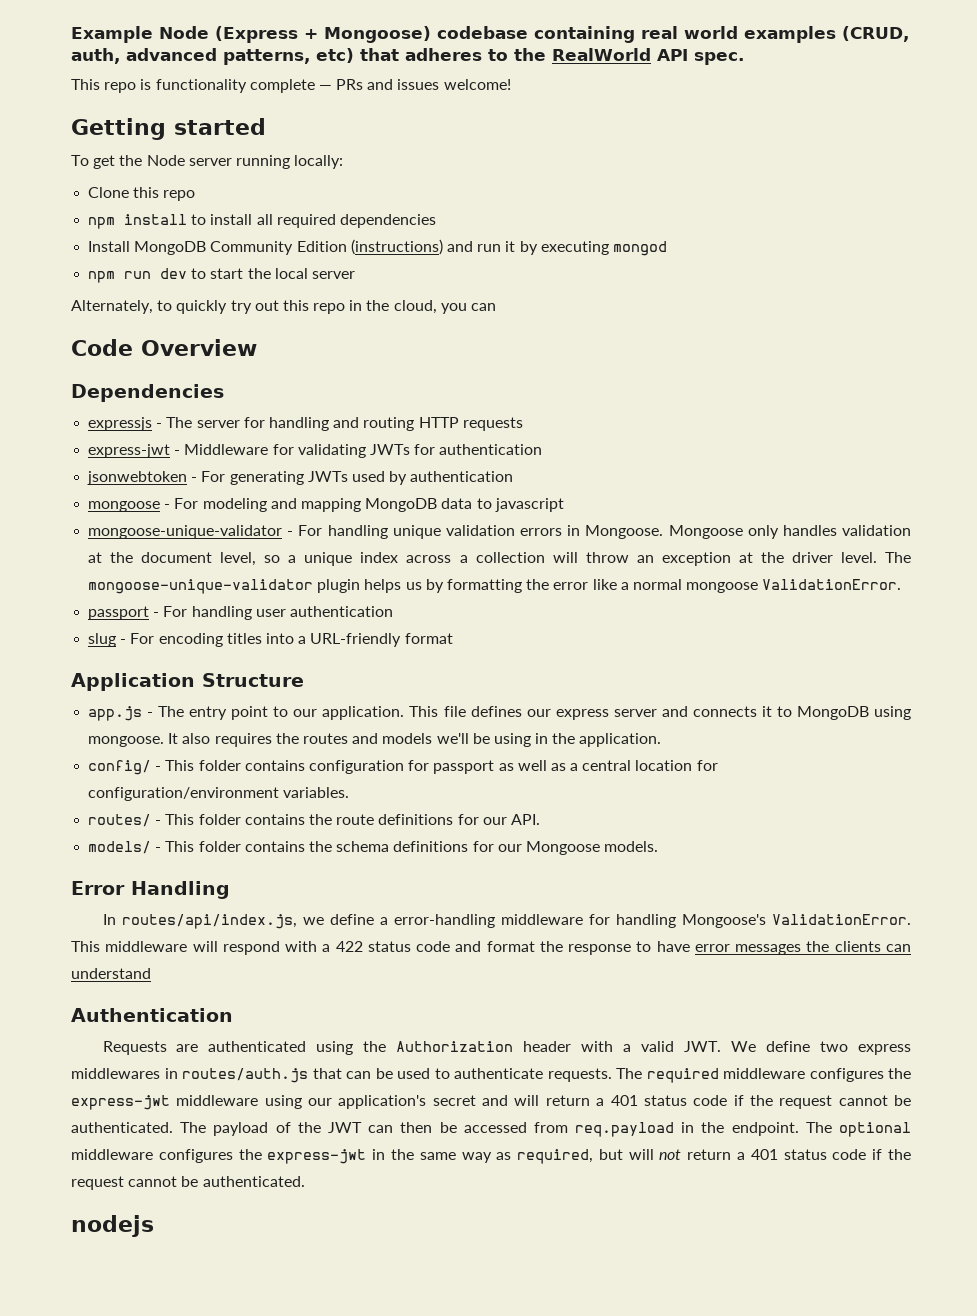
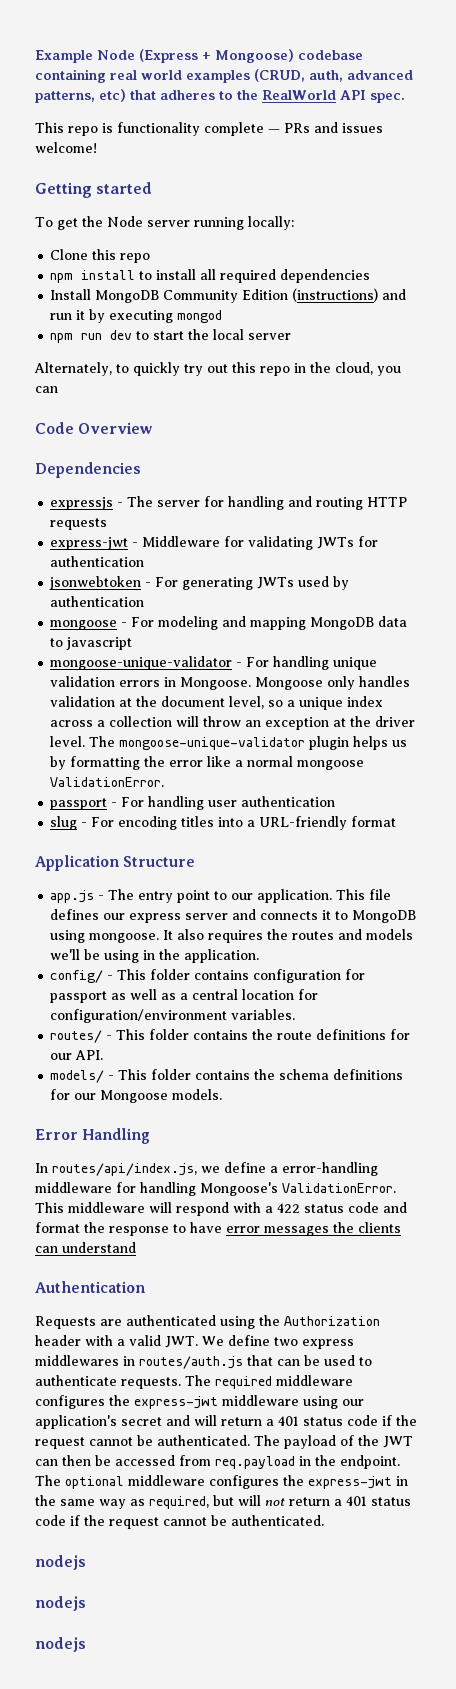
  The optional middleware configures the express-jwt in the same way as required, but will not return a 401 status code if the request cannot be authenticated.
+ nodejs
+ nodejs

